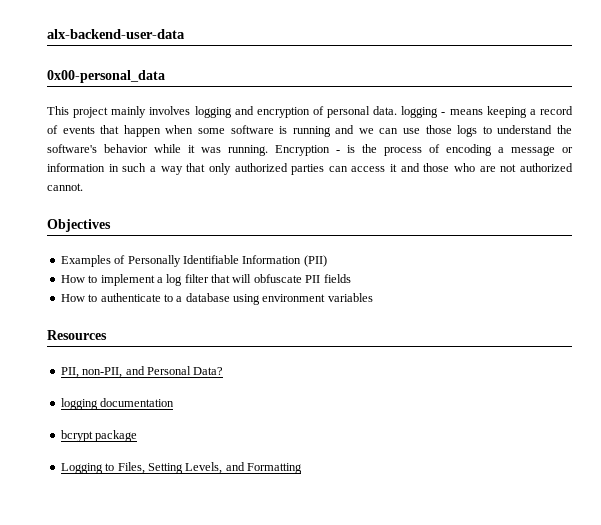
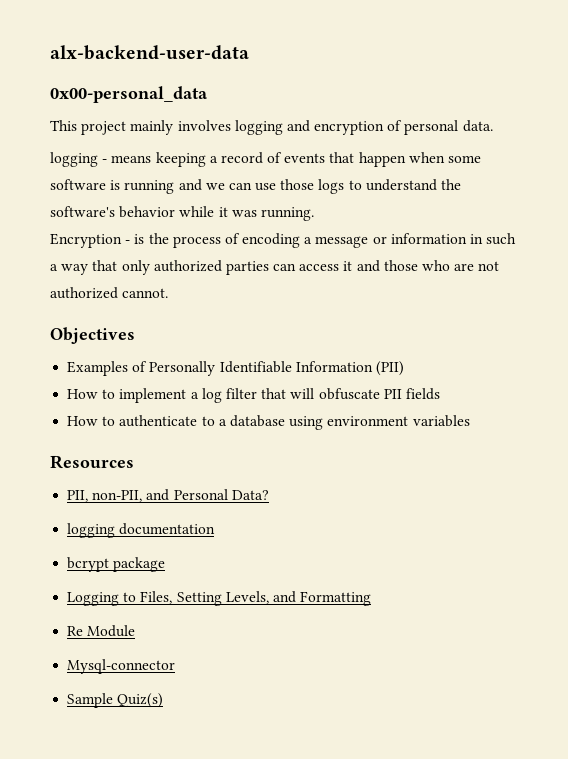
- This project mainly involves logging and encryption of personal data. logging - means keeping a record of events that happen when some software is running and we can use those logs to understand the software's behavior while it was running. Encryption - is the process of encoding a message or information in such a way that only authorized parties can access it and those who are not authorized cannot.
+ This project mainly involves logging and encryption of personal data.
+ logging - means keeping a record of events that happen when some software is running and we can use those logs to understand the software's behavior while it was running.
+ Encryption - is the process of encoding a message or information in such a way that only authorized parties can access it and those who are not authorized cannot.
+ Re Module
+ Mysql-connector
+ Sample Quiz(s)

